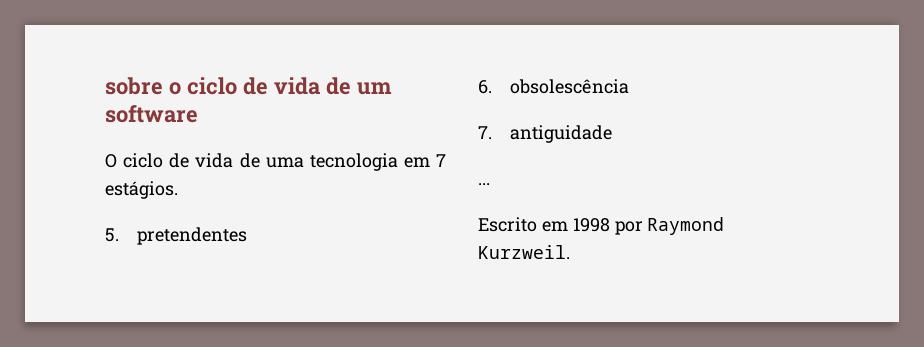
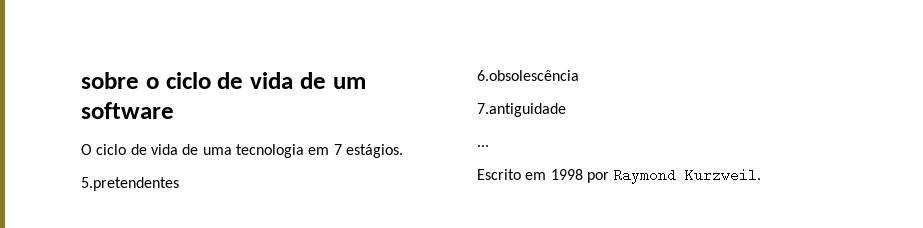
- 5. pretendentes
- 6. obsolescência
- 7. antiguidade
+ 5.pretendentes
+ 6.obsolescência
+ 7.antiguidade

